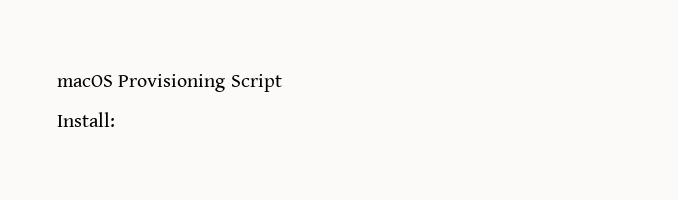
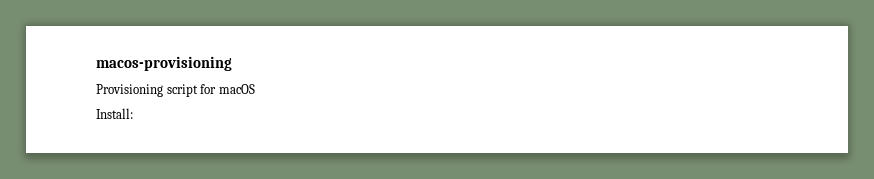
- macOS Provisioning Script
+ macos-provisioning
+ Provisioning script for macOS

